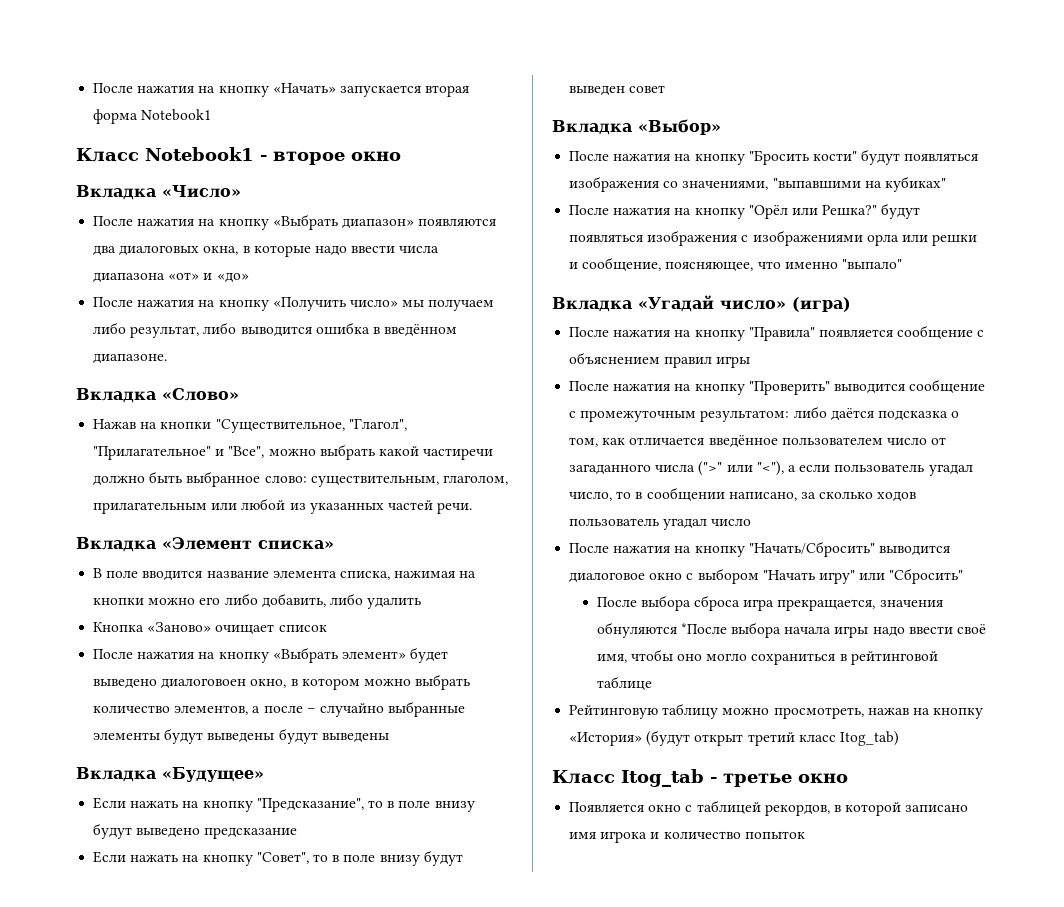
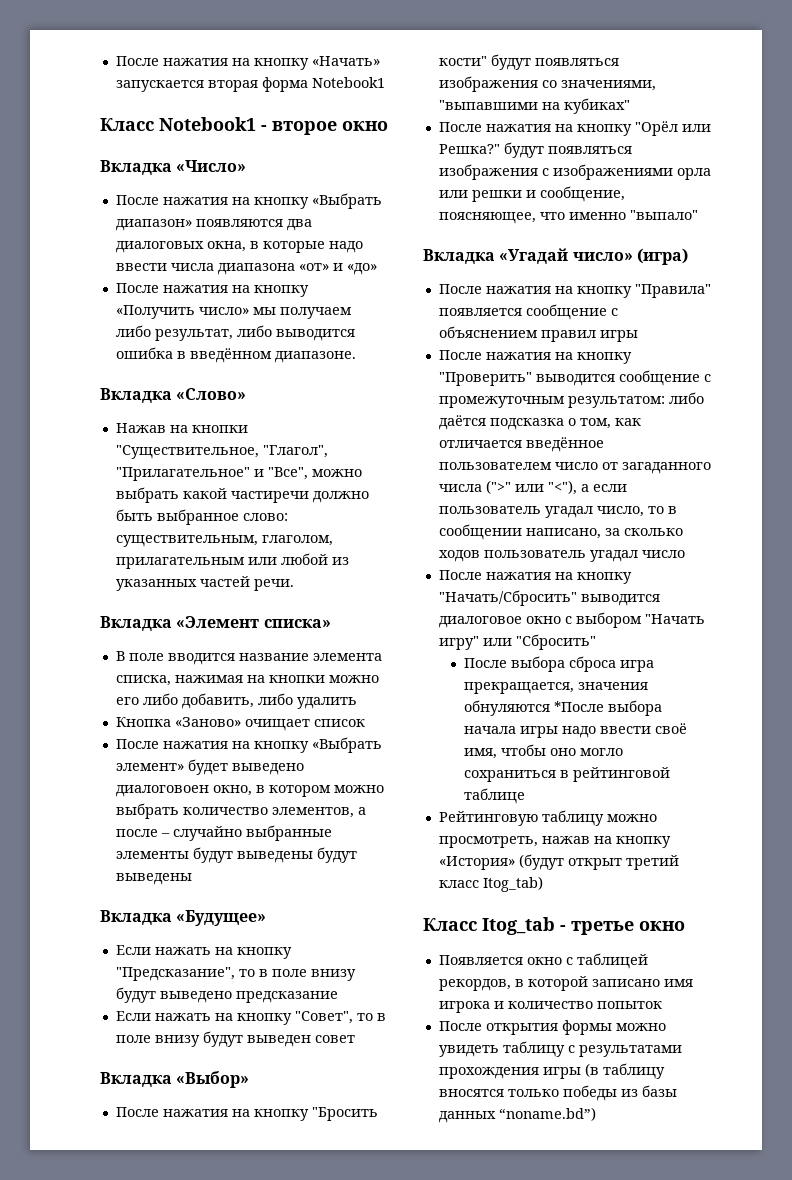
+ После открытия формы можно увидеть таблицу с результатами прохождения игры (в таблицу вносятся только победы из базы данных “noname.bd”)

